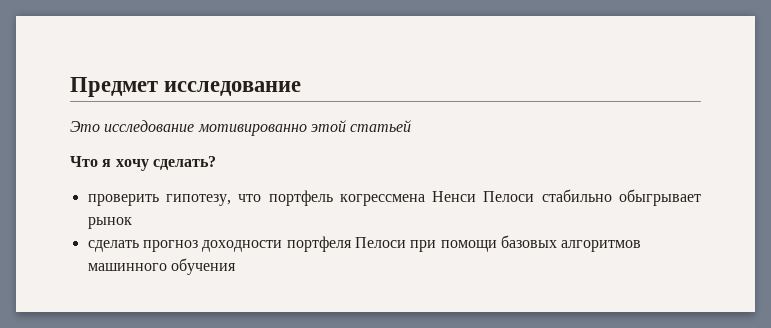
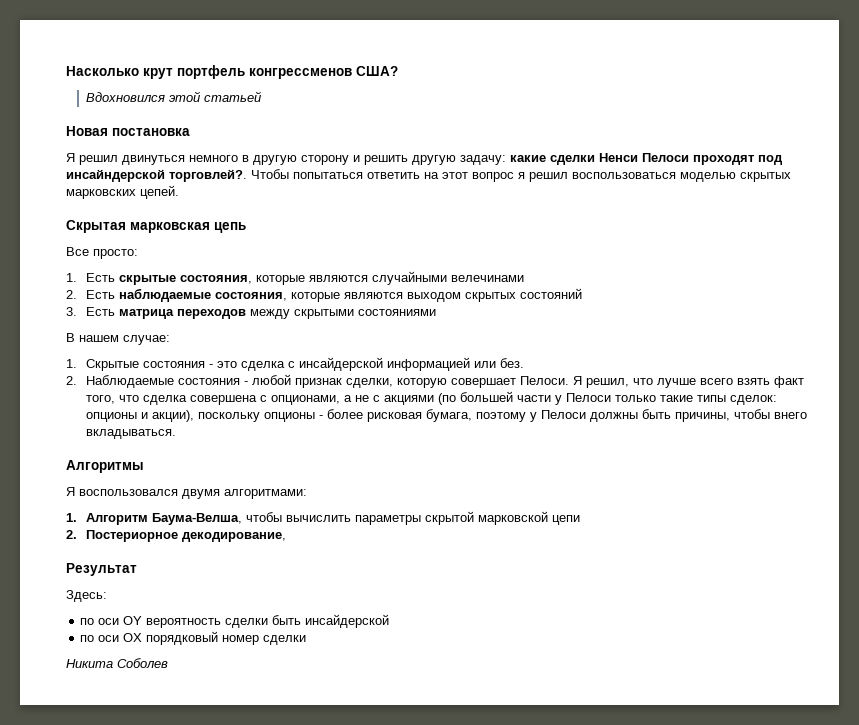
- Предмет исследование
- Это исследование мотивированно этой статьей
- Что я хочу сделать?
- проверить гипотезу, что портфель когрессмена Ненси Пелоси стабильно обыгрывает рынок
- сделать прогноз доходности портфеля Пелоси при помощи базовых алгоритмов машинного обучения
+ Насколько крут портфель конгрессменов США?
+ Вдохновился этой статьей
+ Новая постановка
+ Я решил двинуться немного в другую сторону и решить другую задачу: какие сделки Ненси Пелоси проходят под инсайндерской торговлей?. Чтобы попытаться ответить на этот вопрос я решил воспользоваться моделью скрытых марковских цепей.
+ Скрытая марковская цепь
+ Все просто:
+ 1. Есть скрытые состояния, которые являются случайными велечинами
+ 2. Есть наблюдаемые состояния, которые являются выходом скрытых состояний
+ 3. Есть матрица переходов между скрытыми состояниями
+ В нашем случае:
+ 1. Скрытые состояния - это сделка с инсайдерской информацией или без.
+ 2. Наблюдаемые состояния - любой признак сделки, которую совершает Пелоси. Я решил, что лучше всего взять факт того, что сделка совершена с опционами, а не с акциями (по большей части у Пелоси только такие типы сделок: опционы и акции), поскольку опционы - более рисковая бумага, поэтому у Пелоси должны быть причины, чтобы внего вкладываться.
+ Алгоритмы
+ Я воспользовался двумя алгоритмами:
+ 1. Алгоритм Баума-Велша, чтобы вычислить параметры скрытой марковской цепи
+ 2. Постериорное декодирование,
+ Результат
+ Здесь:
+ по оси OY вероятность сделки быть инсайдерской
+ по оси OX порядковый номер сделки
+ Никита Соболев

